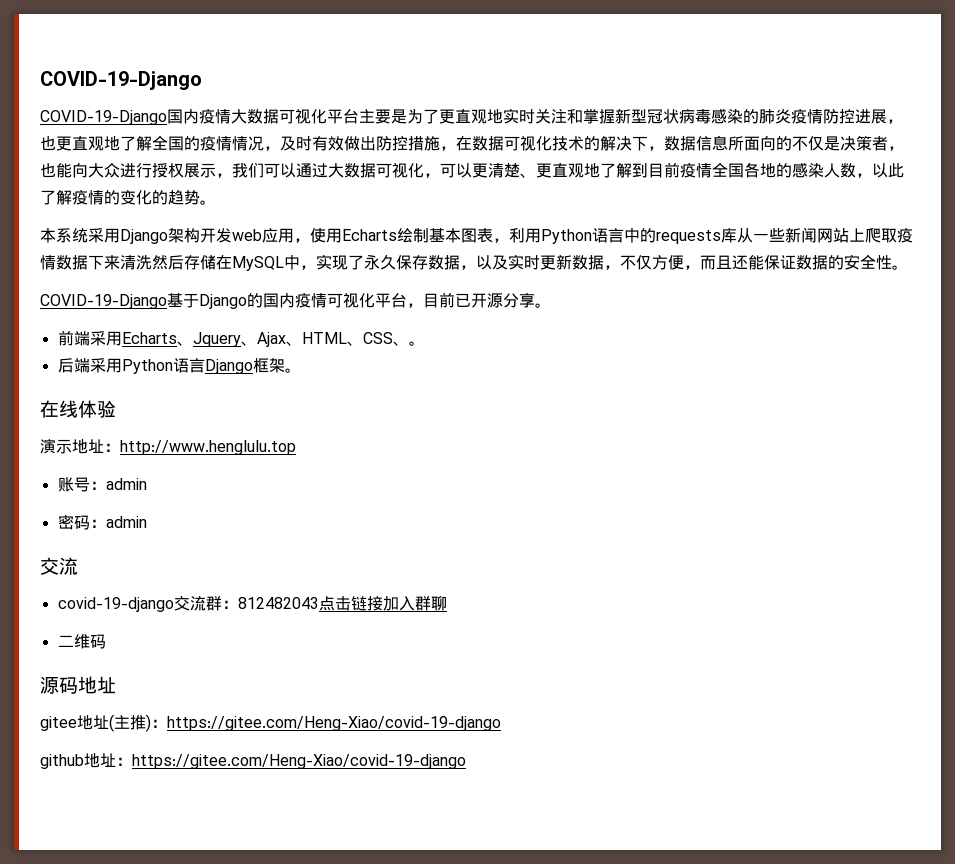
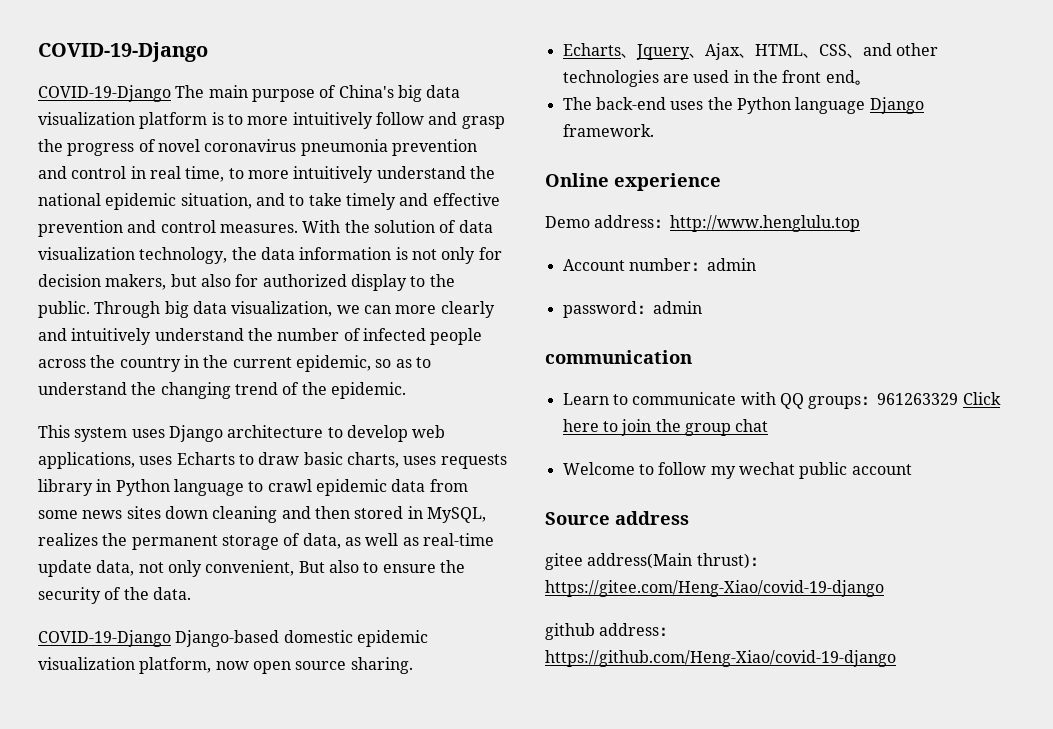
- COVID-19-Django国内疫情大数据可视化平台主要是为了更直观地实时关注和掌握新型冠状病毒感染的肺炎疫情防控进展，也更直观地了解全国的疫情情况，及时有效做出防控措施，在数据可视化技术的解决下，数据信息所面向的不仅是决策者，也能向大众进行授权展示，我们可以通过大数据可视化，可以更清楚、更直观地了解到目前疫情全国各地的感染人数，以此了解疫情的变化的趋势。
- 本系统采用Django架构开发web应用，使用Echarts绘制基本图表，利用Python语言中的requests库从一些新闻网站上爬取疫情数据下来清洗然后存储在MySQL中，实现了永久保存数据，以及实时更新数据，不仅方便，而且还能保证数据的安全性。
- COVID-19-Django基于Django的国内疫情可视化平台，目前已开源分享。
- 前端采用Echarts、Jquery、Ajax、HTML、CSS、。
- 后端采用Python语言Django框架。
- 在线体验
- 演示地址：http://www.henglulu.top
+ COVID-19-Django The main purpose of China's big data visualization platform is to more intuitively follow and grasp the progress of novel coronavirus pneumonia prevention and control in real time, to more intuitively understand the national epidemic situation, and to take timely and effective prevention and control measures. With the solution of data visualization technology, the data information is not only for decision makers, but also for authorized display to the public. Through big data visualization, we can more clearly and intuitively understand the number of infected people across the country in the current epidemic, so as to understand the changing trend of the epidemic.
+ This system uses Django architecture to develop web applications, uses Echarts to draw basic charts, uses requests library in Python language to crawl epidemic data from some news sites down cleaning and then stored in MySQL, realizes the permanent storage of data, as well as real-time update data, not only convenient, But also to ensure the security of the data.
+ COVID-19-Django Django-based domestic epidemic visualization platform, now open source sharing.
+ Echarts、Jquery、Ajax、HTML、CSS、and other technologies are used in the front end。
+ The back-end uses the Python language Django framework.
+ Online experience
+ Demo address：http://www.henglulu.top
- 账号：admin
- 密码：admin
- 交流
- covid-19-django交流群：812482043点击链接加入群聊
- 二维码
- 源码地址
- gitee地址(主推)：https://gitee.com/Heng-Xiao/covid-19-django
+ Account number：admin
+ password：admin
+ communication
+ Learn to communicate with QQ groups：961263329 Click here to join the group chat
+ Welcome to follow my wechat public account
+ Source address
+ gitee address(Main thrust)：https://gitee.com/Heng-Xiao/covid-19-django
- github地址：https://gitee.com/Heng-Xiao/covid-19-django
+ github address：https://github.com/Heng-Xiao/covid-19-django

